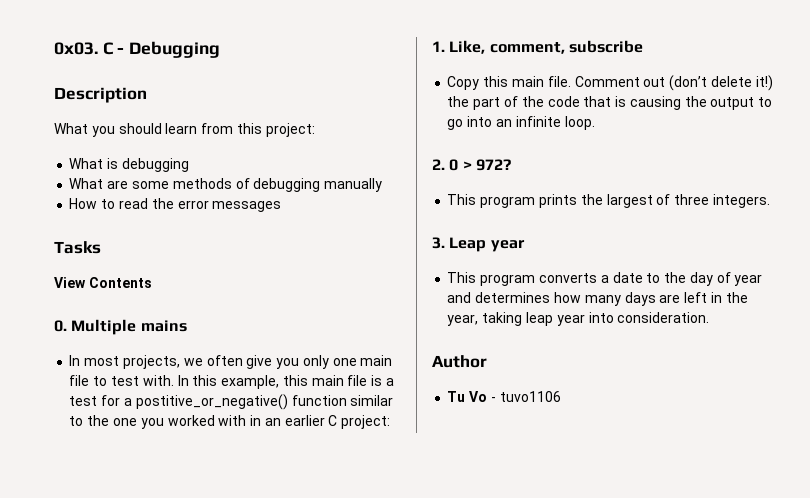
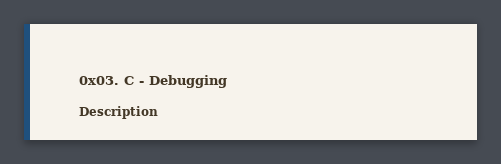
- What you should learn from this project:
- What is debugging
- What are some methods of debugging manually
- How to read the error messages
- Tasks
- View Contents
- 0. Multiple mains
- In most projects, we often give you only one main file to test with. In this example, this main file is a test for a postitive_or_negative() function similar to the one you worked with in an earlier C project:
- 1. Like, comment, subscribe
- Copy this main file. Comment out (don’t delete it!) the part of the code that is causing the output to go into an infinite loop.
- 2. 0 > 972?
- This program prints the largest of three integers.
- 3. Leap year
- This program converts a date to the day of year and determines how many days are left in the year, taking leap year into consideration.
- Author
- Tu Vo - tuvo1106

